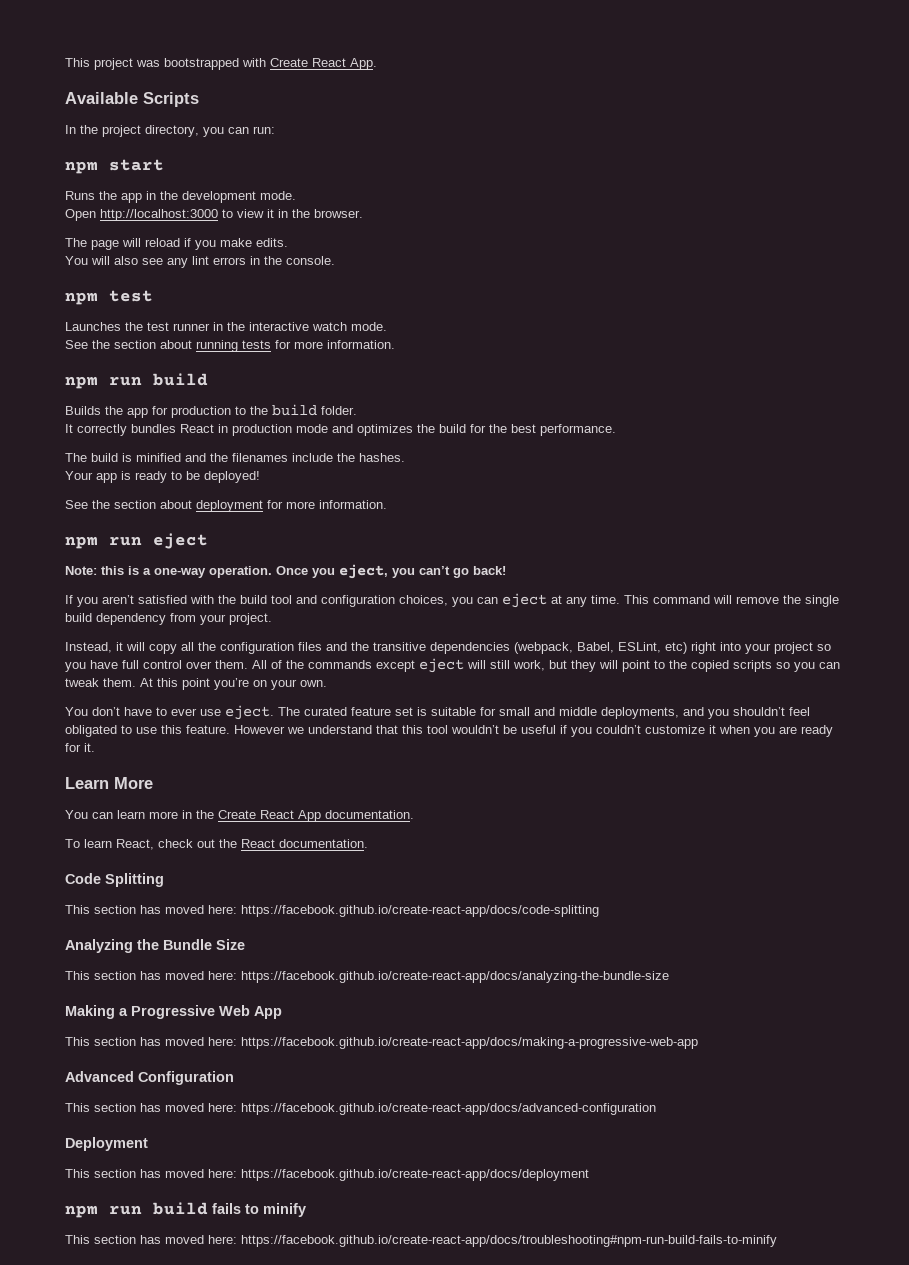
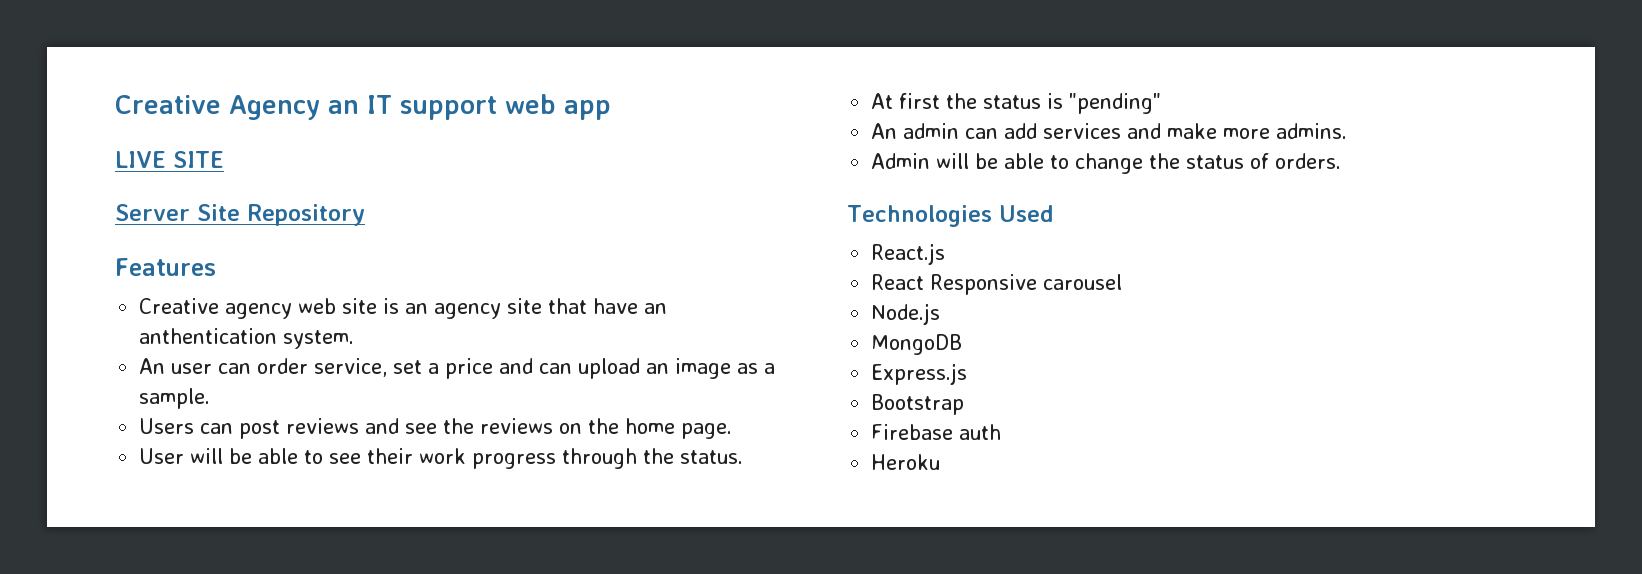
- This project was bootstrapped with Create React App.
- Available Scripts
- In the project directory, you can run:
- npm start
- Runs the app in the development mode.
- Open http://localhost:3000 to view it in the browser.
- The page will reload if you make edits.
- You will also see any lint errors in the console.
- npm test
- Launches the test runner in the interactive watch mode.
- See the section about running tests for more information.
- npm run build
- Builds the app for production to the build folder.
- It correctly bundles React in production mode and optimizes the build for the best performance.
- The build is minified and the filenames include the hashes.
- Your app is ready to be deployed!
- See the section about deployment for more information.
- npm run eject
- Note: this is a one-way operation. Once you eject, you can’t go back!
- If you aren’t satisfied with the build tool and configuration choices, you can eject at any time. This command will remove the single build dependency from your project.
- Instead, it will copy all the configuration files and the transitive dependencies (webpack, Babel, ESLint, etc) right into your project so you have full control over them. All of the commands except eject will still work, but they will point to the copied scripts so you can tweak them. At this point you’re on your own.
- You don’t have to ever use eject. The curated feature set is suitable for small and middle deployments, and you shouldn’t feel obligated to use this feature. However we understand that this tool wouldn’t be useful if you couldn’t customize it when you are ready for it.
- Learn More
- You can learn more in the Create React App documentation.
- To learn React, check out the React documentation.
- Code Splitting
- This section has moved here: https://facebook.github.io/create-react-app/docs/code-splitting
- Analyzing the Bundle Size
- This section has moved here: https://facebook.github.io/create-react-app/docs/analyzing-the-bundle-size
- Making a Progressive Web App
- This section has moved here: https://facebook.github.io/create-react-app/docs/making-a-progressive-web-app
- Advanced Configuration
- This section has moved here: https://facebook.github.io/create-react-app/docs/advanced-configuration
- Deployment
- This section has moved here: https://facebook.github.io/create-react-app/docs/deployment
- npm run build fails to minify
- This section has moved here: https://facebook.github.io/create-react-app/docs/troubleshooting#npm-run-build-fails-to-minify
+ Creative Agency an IT support web app
+ LIVE SITE
+ Server Site Repository
+ Features
+ Creative agency web site is an agency site that have an anthentication system.
+ An user can order service, set a price and can upload an image as a sample.
+ Users can post reviews and see the reviews on the home page.
+ User will be able to see their work progress through the status.
+ At first the status is "pending"
+ An admin can add services and make more admins.
+ Admin will be able to change the status of orders.
+ Technologies Used
+ React.js
+ React Responsive carousel
+ Node.js
+ MongoDB
+ Express.js
+ Bootstrap
+ Firebase auth
+ Heroku

